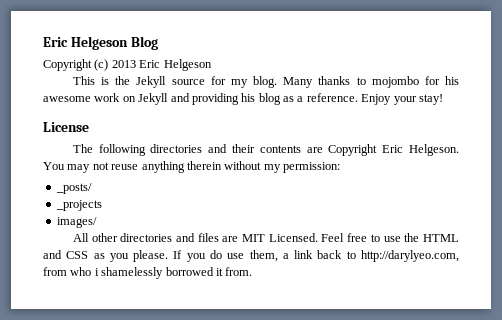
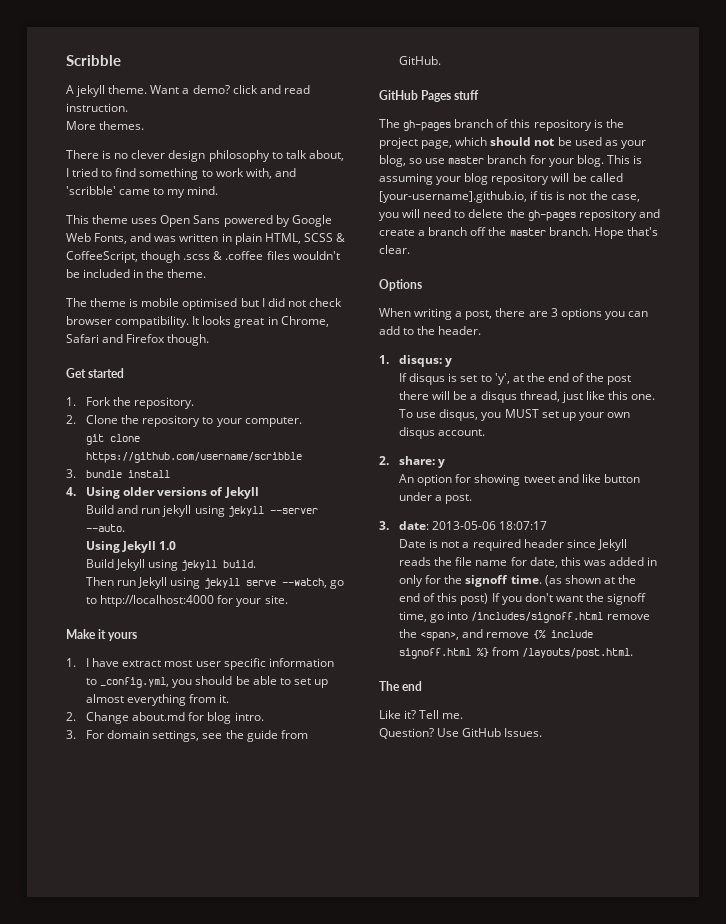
- Eric Helgeson Blog
- Copyright (c) 2013 Eric Helgeson
- This is the Jekyll source for my blog. Many thanks to mojombo for his awesome work on Jekyll and providing his blog as a reference. Enjoy your stay!
- License
- The following directories and their contents are Copyright Eric Helgeson. You may not reuse anything therein without my permission:
- _posts/
- _projects
- images/
- All other directories and files are MIT Licensed. Feel free to use the HTML and CSS as you please. If you do use them, a link back to http://darylyeo.com, from who i shamelessly borrowed it from.
+ Scribble
+ A jekyll theme. Want a demo? click and read instruction.
+ More themes.
+ There is no clever design philosophy to talk about, I tried to find something to work with, and 'scribble' came to my mind.
+ This theme uses Open Sans powered by Google Web Fonts, and was written in plain HTML, SCSS & CoffeeScript, though .scss & .coffee files wouldn't be included in the theme.
+ The theme is mobile optimised but I did not check browser compatibility. It looks great in Chrome, Safari and Firefox though.
+ Get started
+ 1. Fork the repository.
+ 2. Clone the repository to your computer.
+ git clone https://github.com/username/scribble
+ 3. bundle install
+ 4. Using older versions of Jekyll
+ Build and run jekyll using jekyll --server --auto.
+ Using Jekyll 1.0
+ Build Jekyll using jekyll build.
+ Then run Jekyll using jekyll serve --watch, go to http://localhost:4000 for your site.
+ Make it yours
+ 1. I have extract most user specific information to _config.yml, you should be able to set up almost everything from it.
+ 2. Change about.md for blog intro.
+ 3. For domain settings, see the guide from GitHub.
+ GitHub Pages stuff
+ The gh-pages branch of this repository is the project page, which should not be used as your blog, so use master branch for your blog. This is assuming your blog repository will be called [your-username].github.io, if tis is not the case, you will need to delete the gh-pages repository and create a branch off the master branch. Hope that's clear.
+ Options
+ When writing a post, there are 3 options you can add to the header.
+ 1. disqus: y
+ If disqus is set to 'y', at the end of the post there will be a disqus thread, just like this one. To use disqus, you MUST set up your own disqus account.
+ 2. share: y
+ An option for showing tweet and like button under a post.
+ 3. date: 2013-05-06 18:07:17
+ Date is not a required header since Jekyll reads the file name for date, this was added in only for the signoff time. (as shown at the end of this post) If you don't want the signoff time, go into /includes/signoff.html remove the <span>, and remove {% include signoff.html %} from /layouts/post.html.
+ The end
+ Like it? Tell me.
+ Question? Use GitHub Issues.

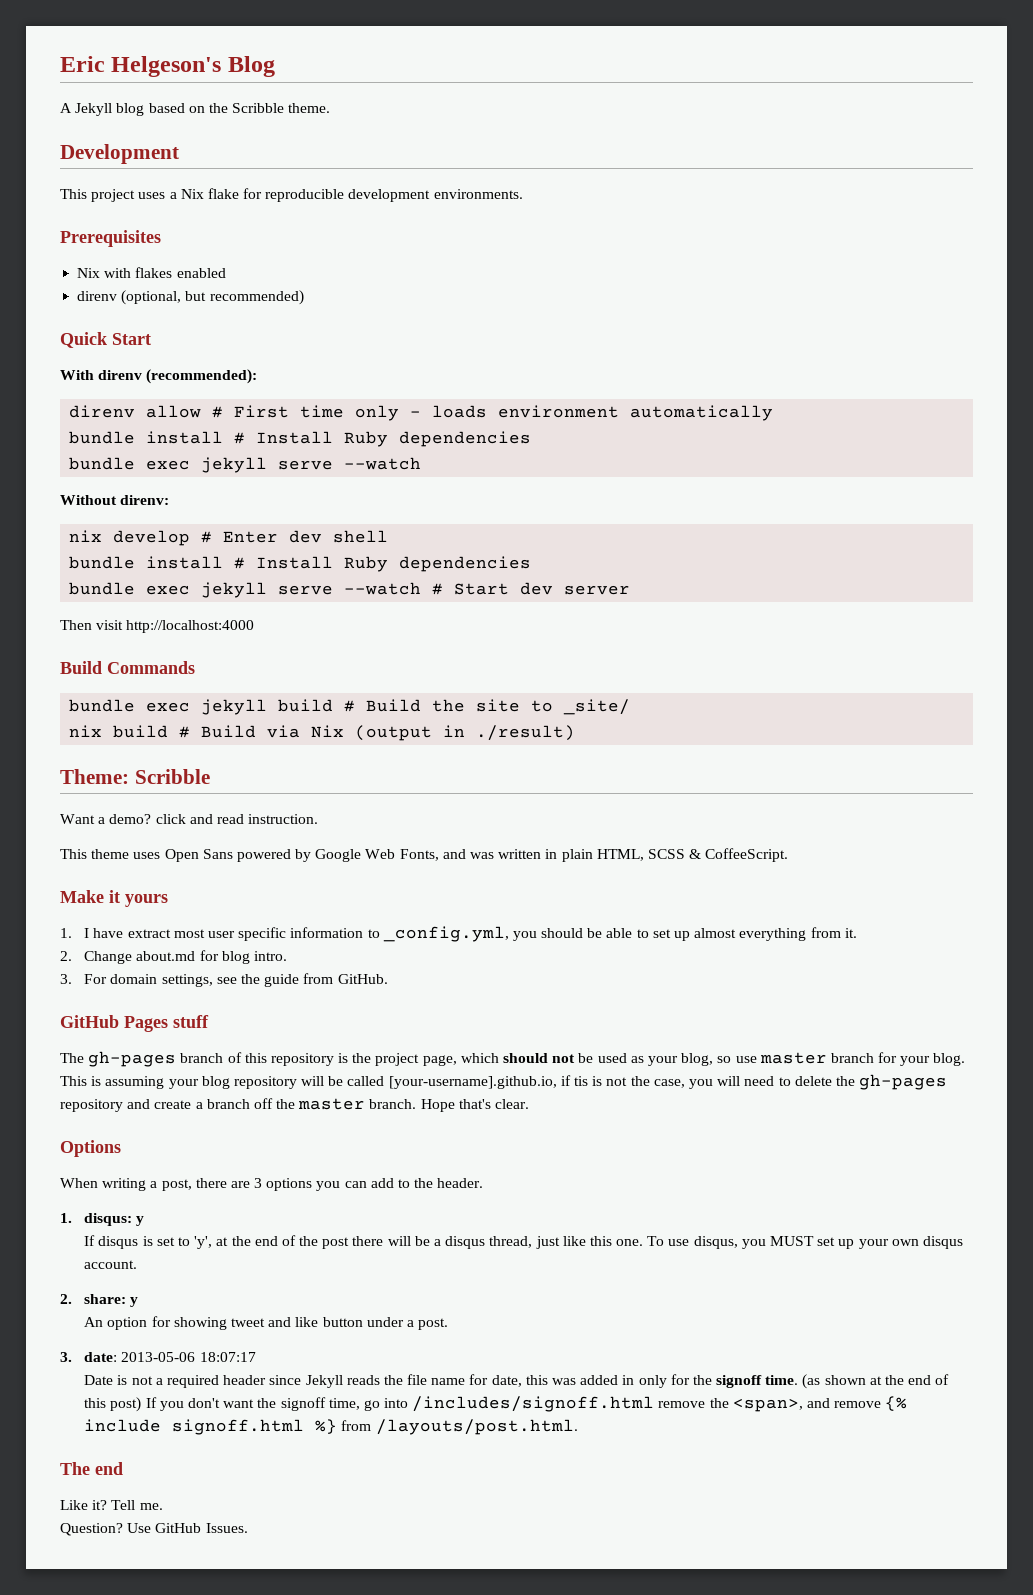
- Scribble
- A jekyll theme. Want a demo? click and read instruction.
+ Eric Helgeson's Blog
+ A Jekyll blog based on the Scribble theme.
+ Development
+ This project uses a Nix flake for reproducible development environments.
+ Prerequisites
+ Nix with flakes enabled
+ direnv (optional, but recommended)
+ Quick Start
+ With direnv (recommended):
+ direnv allow # First time only - loads environment automatically
+ bundle install # Install Ruby dependencies
+ bundle exec jekyll serve --watch
+ Without direnv:
+ nix develop # Enter dev shell
+ bundle install # Install Ruby dependencies
+ bundle exec jekyll serve --watch # Start dev server
+ Then visit http://localhost:4000
+ Build Commands
+ bundle exec jekyll build # Build the site to _site/
+ nix build # Build via Nix (output in ./result)
+ Theme: Scribble
+ Want a demo? click and read instruction.
- More themes.
- There is no clever design philosophy to talk about, I tried to find something to work with, and 'scribble' came to my mind.
- This theme uses Open Sans powered by Google Web Fonts, and was written in plain HTML, SCSS & CoffeeScript, though .scss & .coffee files wouldn't be included in the theme.
- The theme is mobile optimised but I did not check browser compatibility. It looks great in Chrome, Safari and Firefox though.
- Get started
- 1. Fork the repository.
- 2. Clone the repository to your computer.
- git clone https://github.com/username/scribble
- 3. bundle install
- 4. Using older versions of Jekyll
- Build and run jekyll using jekyll --server --auto.
- Using Jekyll 1.0
- Build Jekyll using jekyll build.
- Then run Jekyll using jekyll serve --watch, go to http://localhost:4000 for your site.
+ This theme uses Open Sans powered by Google Web Fonts, and was written in plain HTML, SCSS & CoffeeScript.

